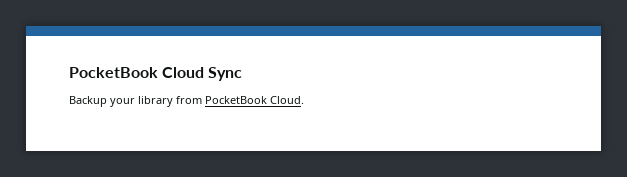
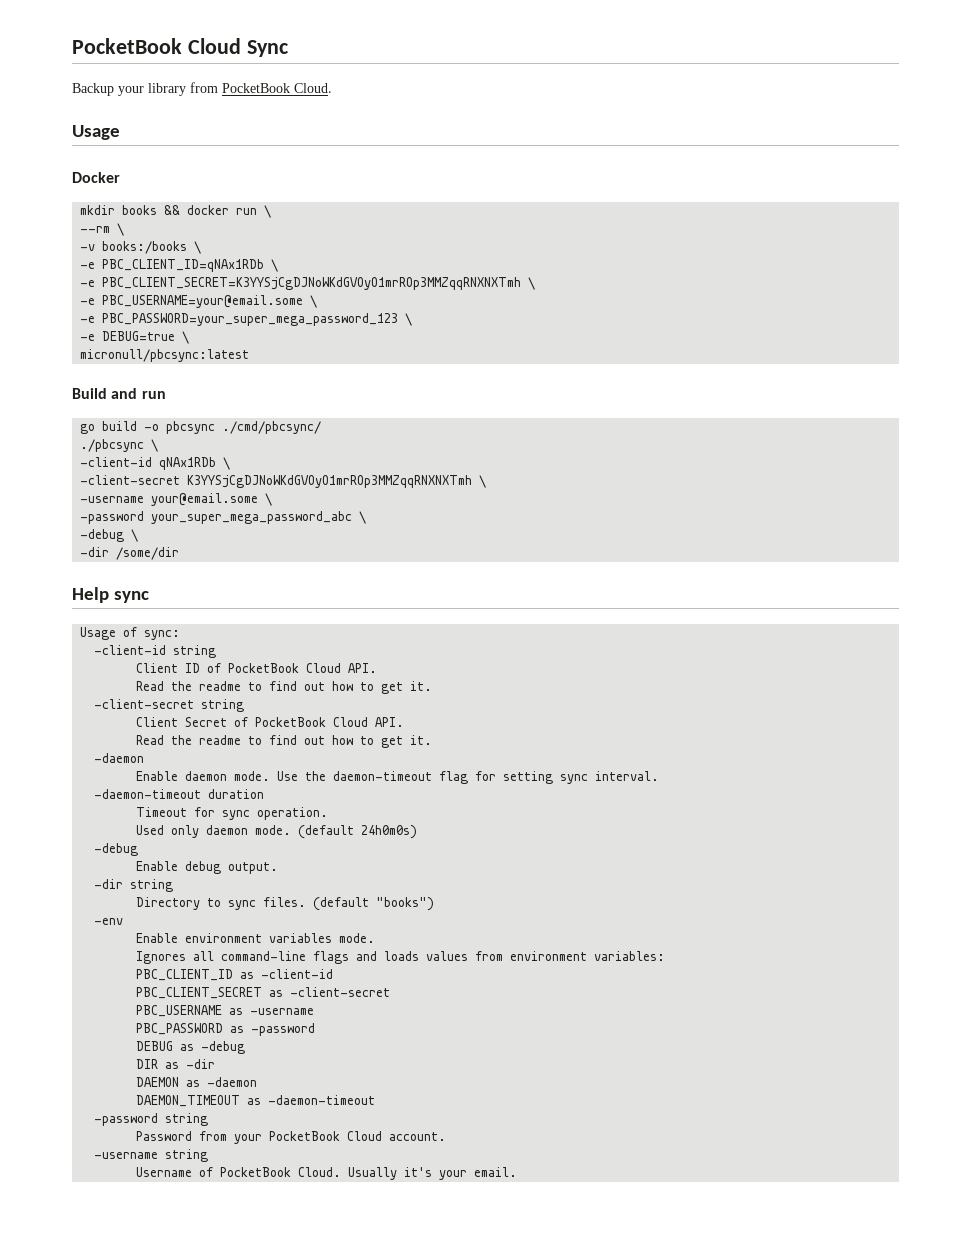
  Backup your library from PocketBook Cloud.
+ Usage
+ Docker
+ mkdir books && docker run \
+ --rm \
+ -v books:/books \
+ -e PBC_CLIENT_ID=qNAx1RDb \
+ -e PBC_CLIENT_SECRET=K3YYSjCgDJNoWKdGVOyO1mrROp3MMZqqRNXNXTmh \
+ -e PBC_USERNAME=your@email.some \
+ -e PBC_PASSWORD=your_super_mega_password_123 \
+ -e DEBUG=true \
+ micronull/pbcsync:latest
+ Build and run
+ go build -o pbcsync ./cmd/pbcsync/
+ ./pbcsync \
+ -client-id qNAx1RDb \
+ -client-secret K3YYSjCgDJNoWKdGVOyO1mrROp3MMZqqRNXNXTmh \
+ -username your@email.some \
+ -password your_super_mega_password_abc \
+ -debug \
+ -dir /some/dir
+ Help sync
+ Usage of sync:
+ -client-id string
+ Client ID of PocketBook Cloud API.
+ Read the readme to find out how to get it.
+ -client-secret string
+ Client Secret of PocketBook Cloud API.
+ Read the readme to find out how to get it.
+ -daemon
+ Enable daemon mode. Use the daemon-timeout flag for setting sync interval.
+ -daemon-timeout duration
+ Timeout for sync operation.
+ Used only daemon mode. (default 24h0m0s)
+ -debug
+ Enable debug output.
+ -dir string
+ Directory to sync files. (default "books")
+ -env
+ Enable environment variables mode.
+ Ignores all command-line flags and loads values from environment variables:
+ PBC_CLIENT_ID as -client-id
+ PBC_CLIENT_SECRET as -client-secret
+ PBC_USERNAME as -username
+ PBC_PASSWORD as -password
+ DEBUG as -debug
+ DIR as -dir
+ DAEMON as -daemon
+ DAEMON_TIMEOUT as -daemon-timeout
+ -password string
+ Password from your PocketBook Cloud account.
+ -username string
+ Username of PocketBook Cloud. Usually it's your email.

